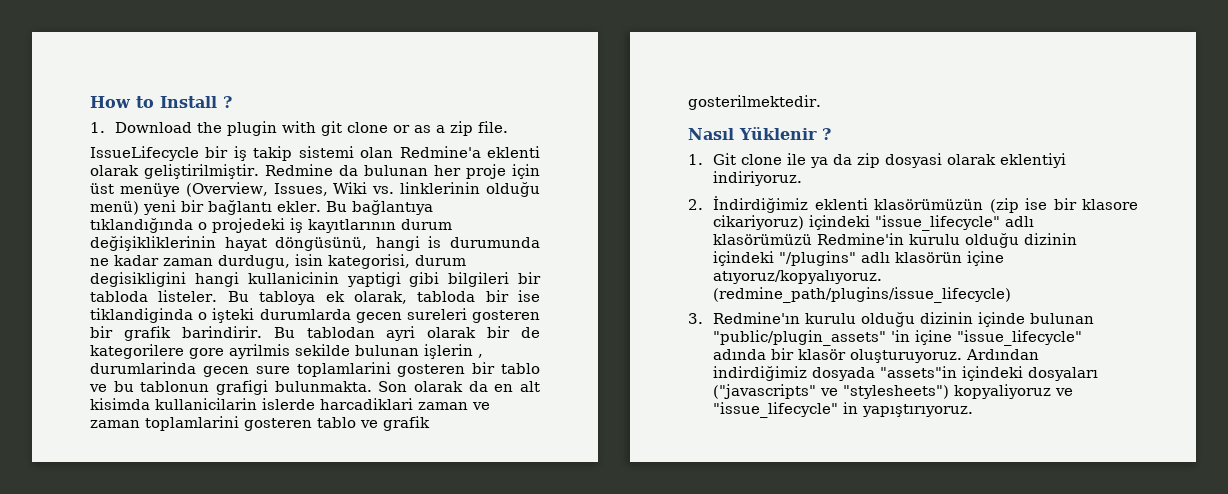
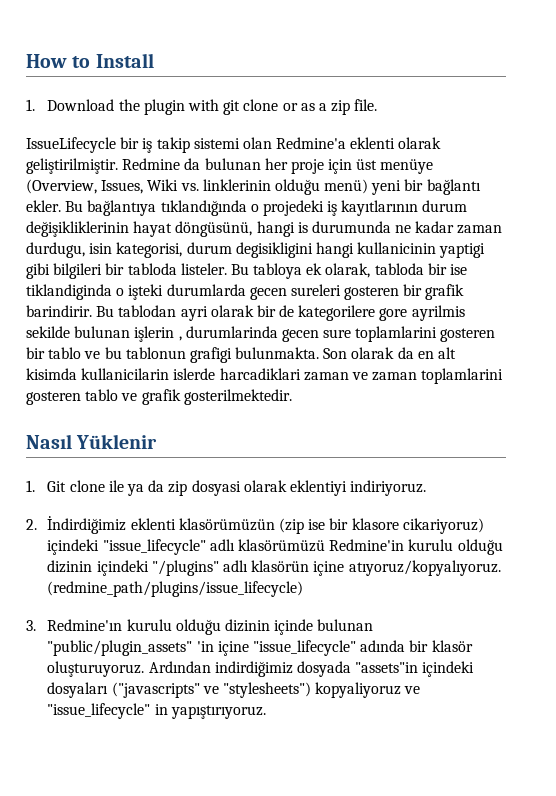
- How to Install ?
+ How to Install
- Nasıl Yüklenir ?
+ Nasıl Yüklenir

